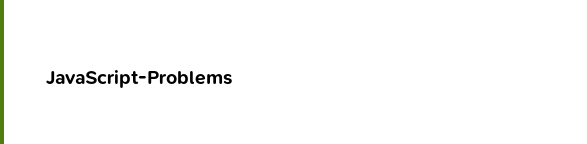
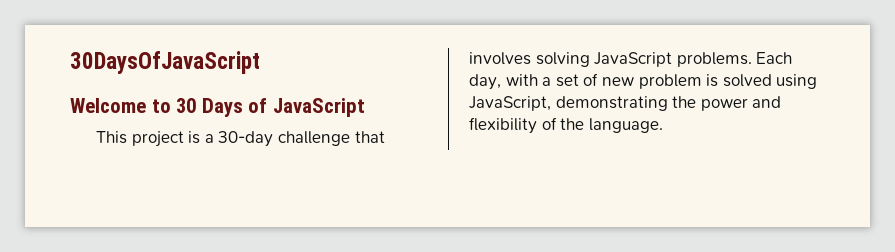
- JavaScript-Problems
+ 30DaysOfJavaScript
+ Welcome to 30 Days of JavaScript
+ This project is a 30-day challenge that involves solving JavaScript problems. Each day, with a set of new problem is solved using JavaScript, demonstrating the power and flexibility of the language.

